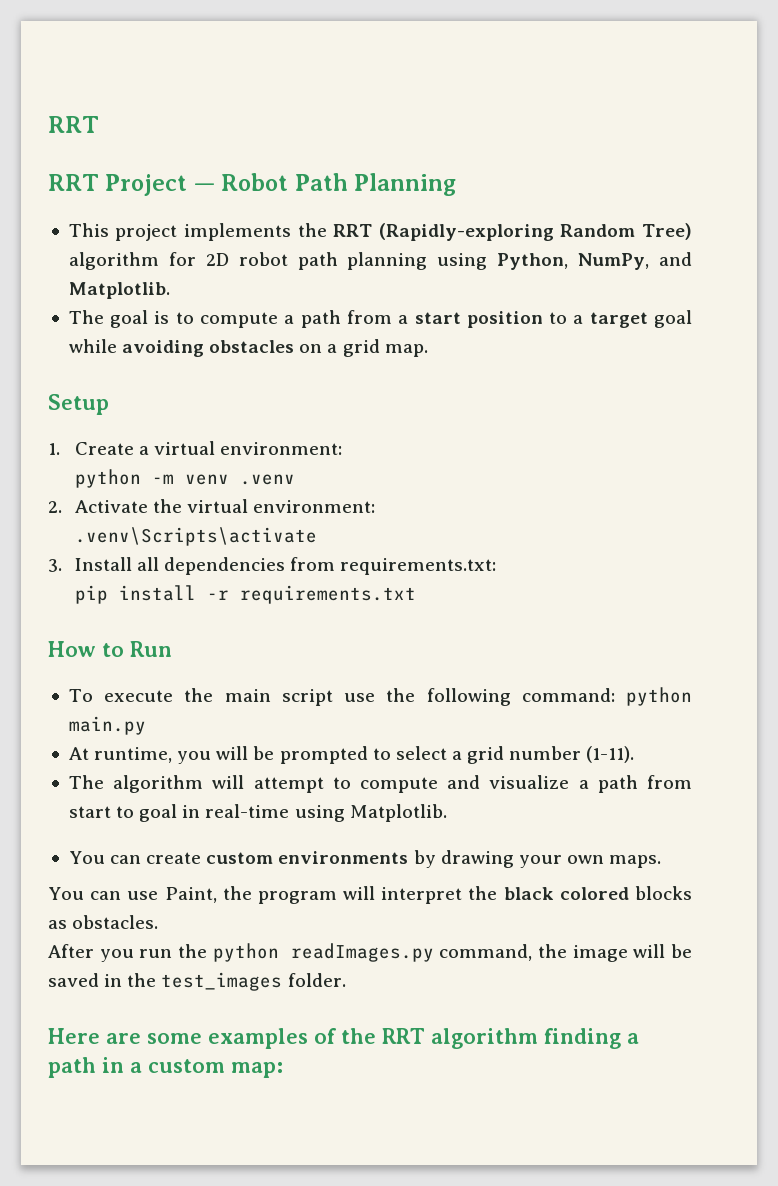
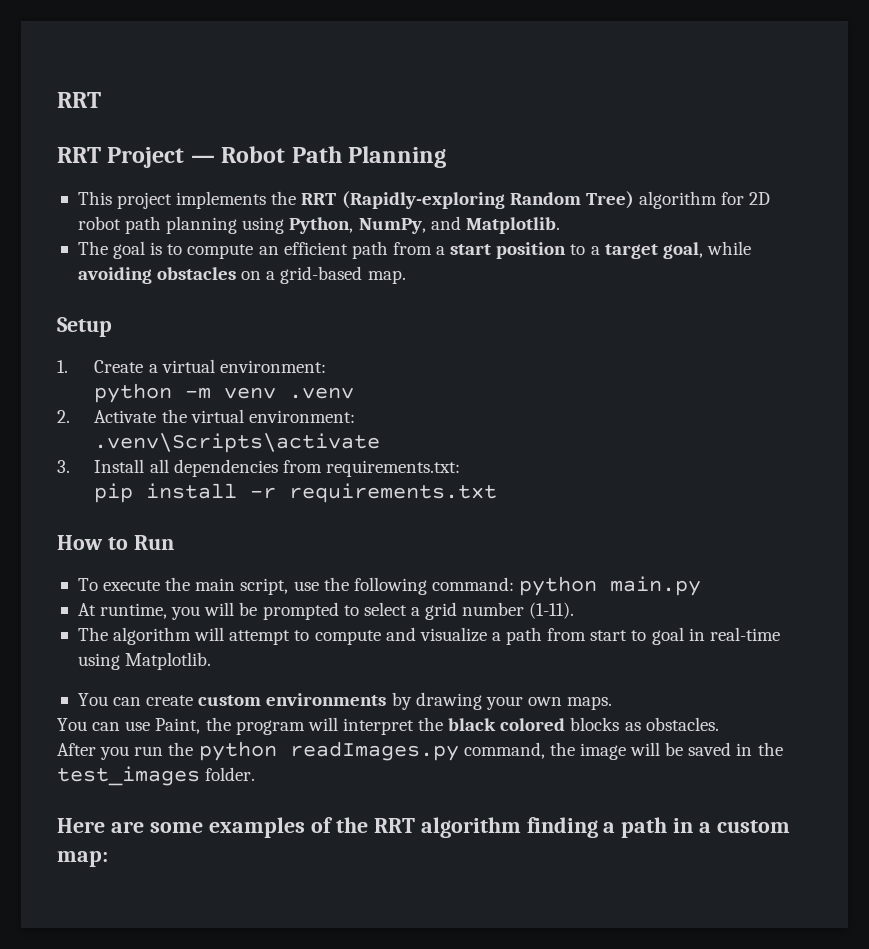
- The goal is to compute a path from a start position to a target goal while avoiding obstacles on a grid map.
+ The goal is to compute an efficient path from a start position to a target goal, while avoiding obstacles on a grid-based map.
- To execute the main script use the following command: python main.py
+ To execute the main script, use the following command: python main.py

